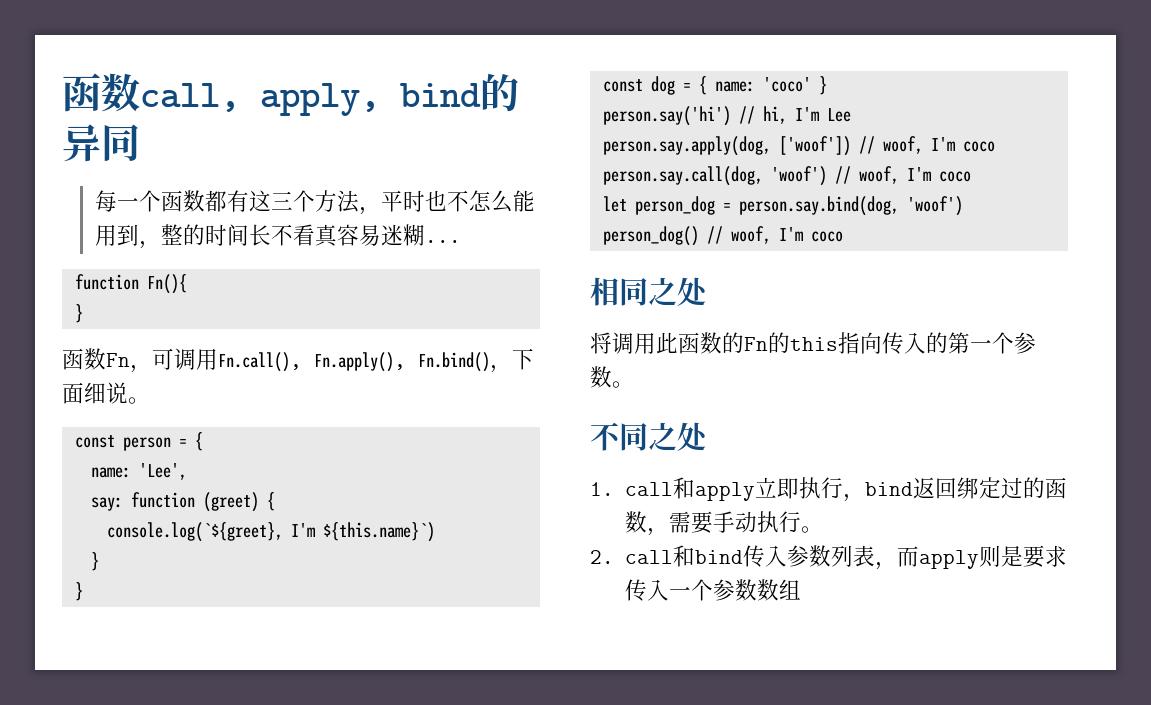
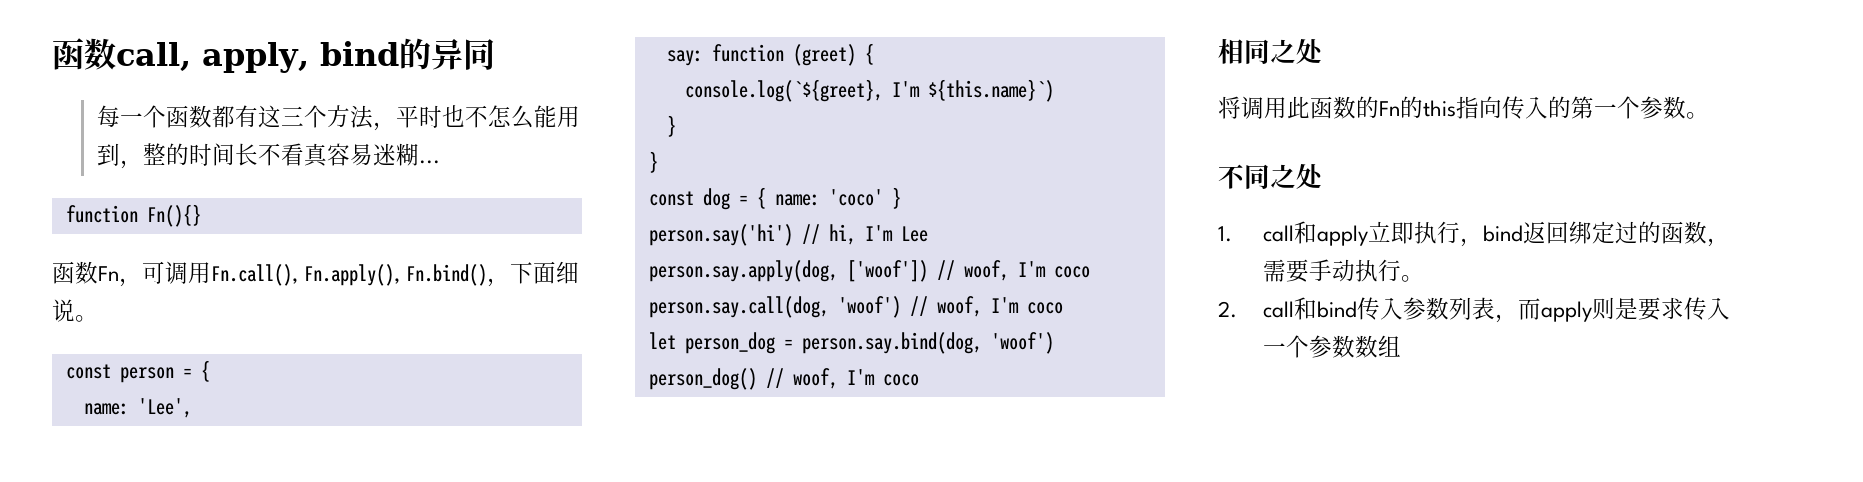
- function Fn(){
- }
+ function Fn(){}

